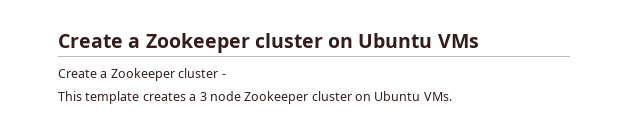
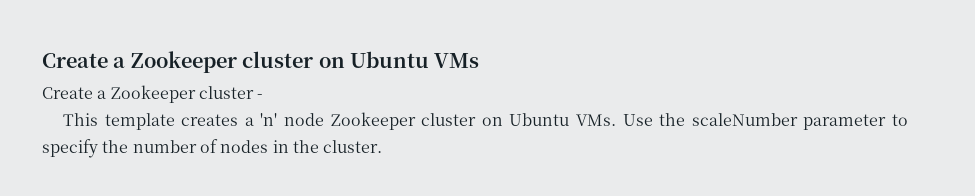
- This template creates a 3 node Zookeeper cluster on Ubuntu VMs.
+ This template creates a 'n' node Zookeeper cluster on Ubuntu VMs. Use the scaleNumber parameter to specify the number of nodes in the cluster.

